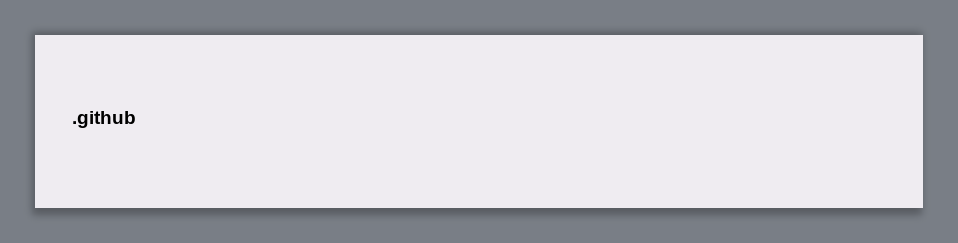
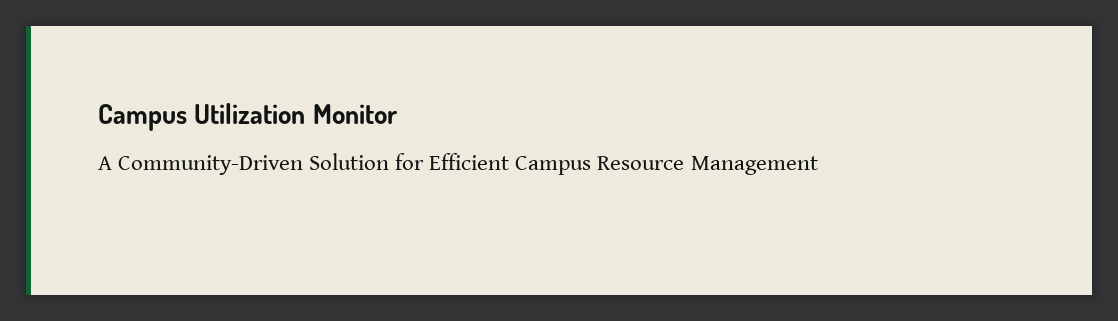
- .github
+ Campus Utilization Monitor
+ A Community-Driven Solution for Efficient Campus Resource Management

